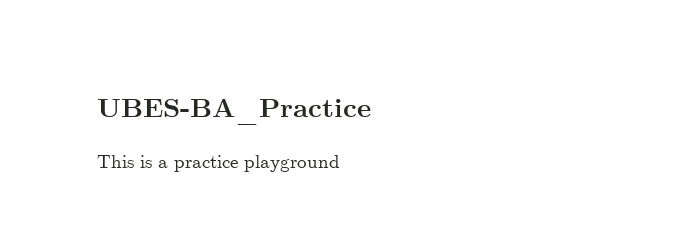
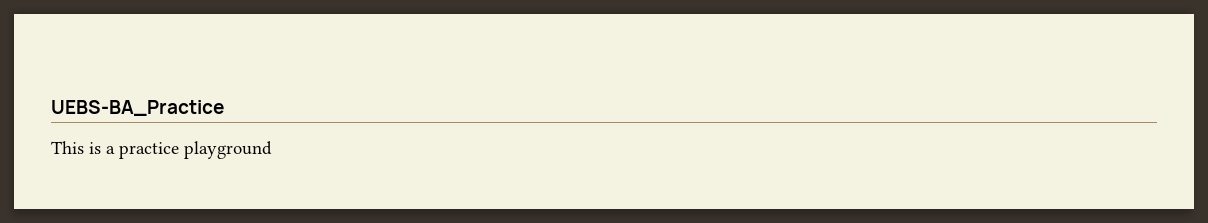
- UBES-BA_Practice
+ UEBS-BA_Practice

